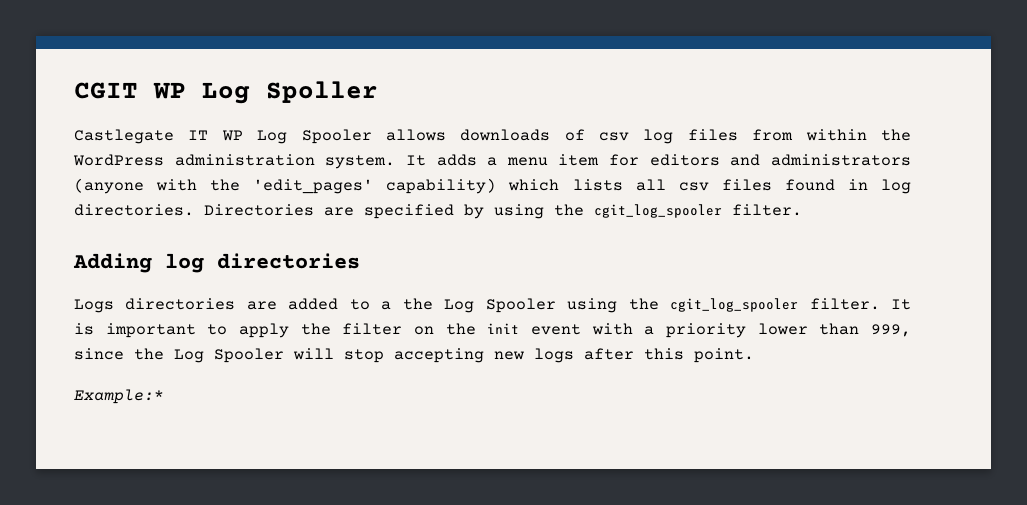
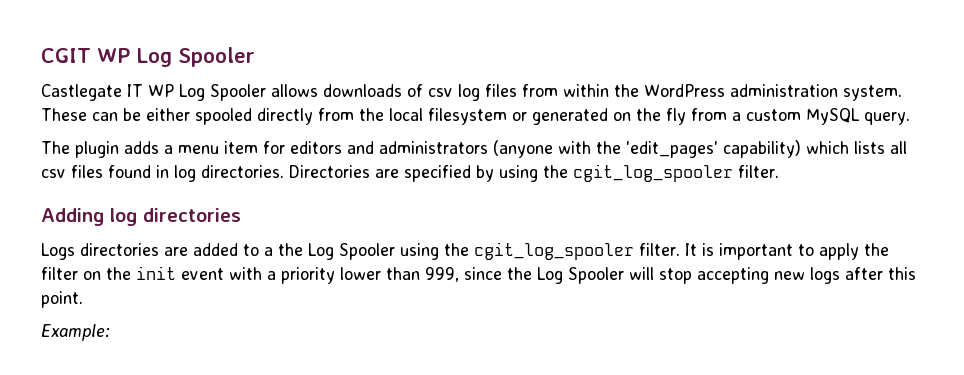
- CGIT WP Log Spoller
+ CGIT WP Log Spooler
- It adds a menu item for editors and administrators (anyone with the 'edit_pages' capability) which lists all csv files found in log directories.
+ These can be either spooled directly from the local filesystem or generated on the fly from a custom MySQL query.
+ The plugin adds a menu item for editors and administrators (anyone with the 'edit_pages' capability) which lists all csv files found in log directories.
- Example:*
+ Example:

